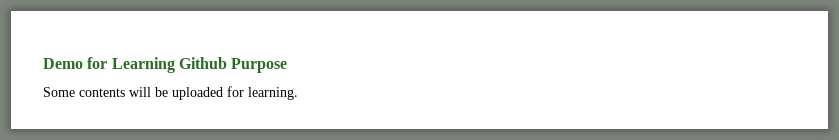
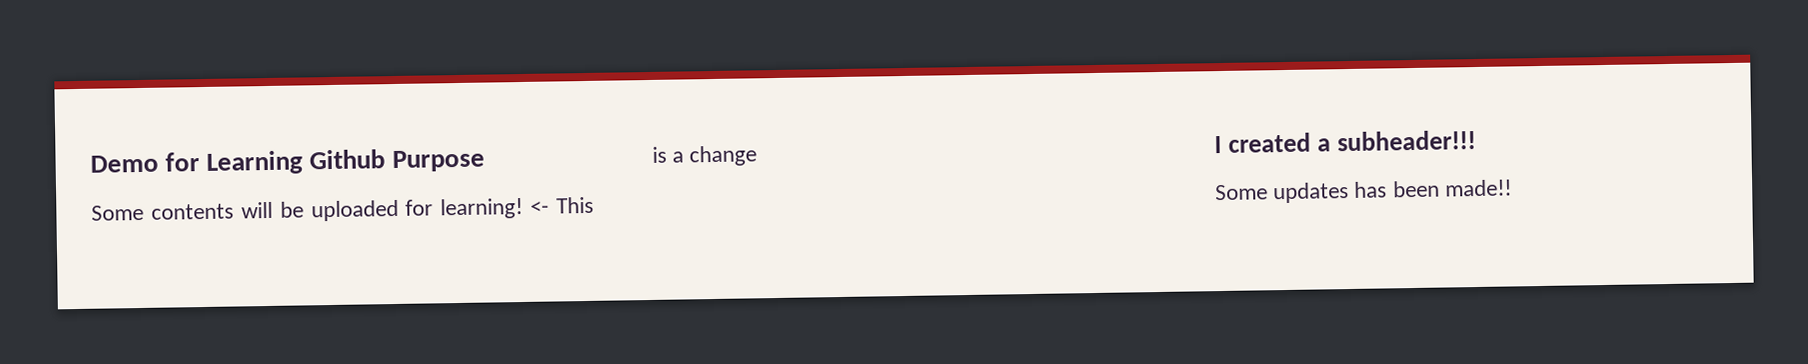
- Some contents will be uploaded for learning.
+ Some contents will be uploaded for learning! <- This is a change
+ I created a subheader!!!
+ Some updates has been made!!

